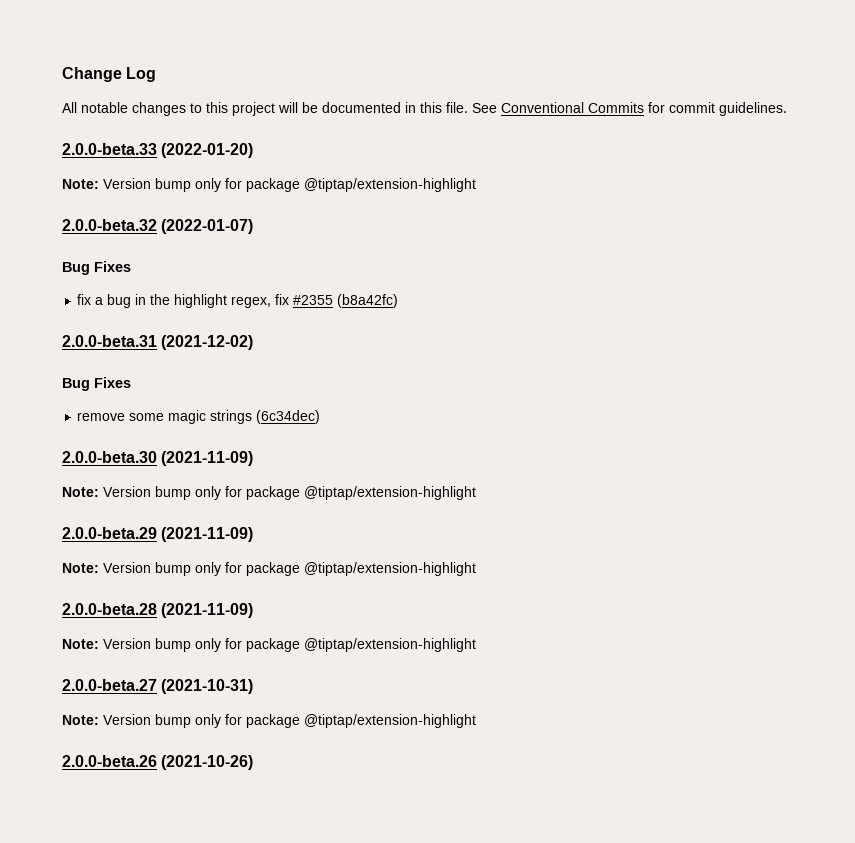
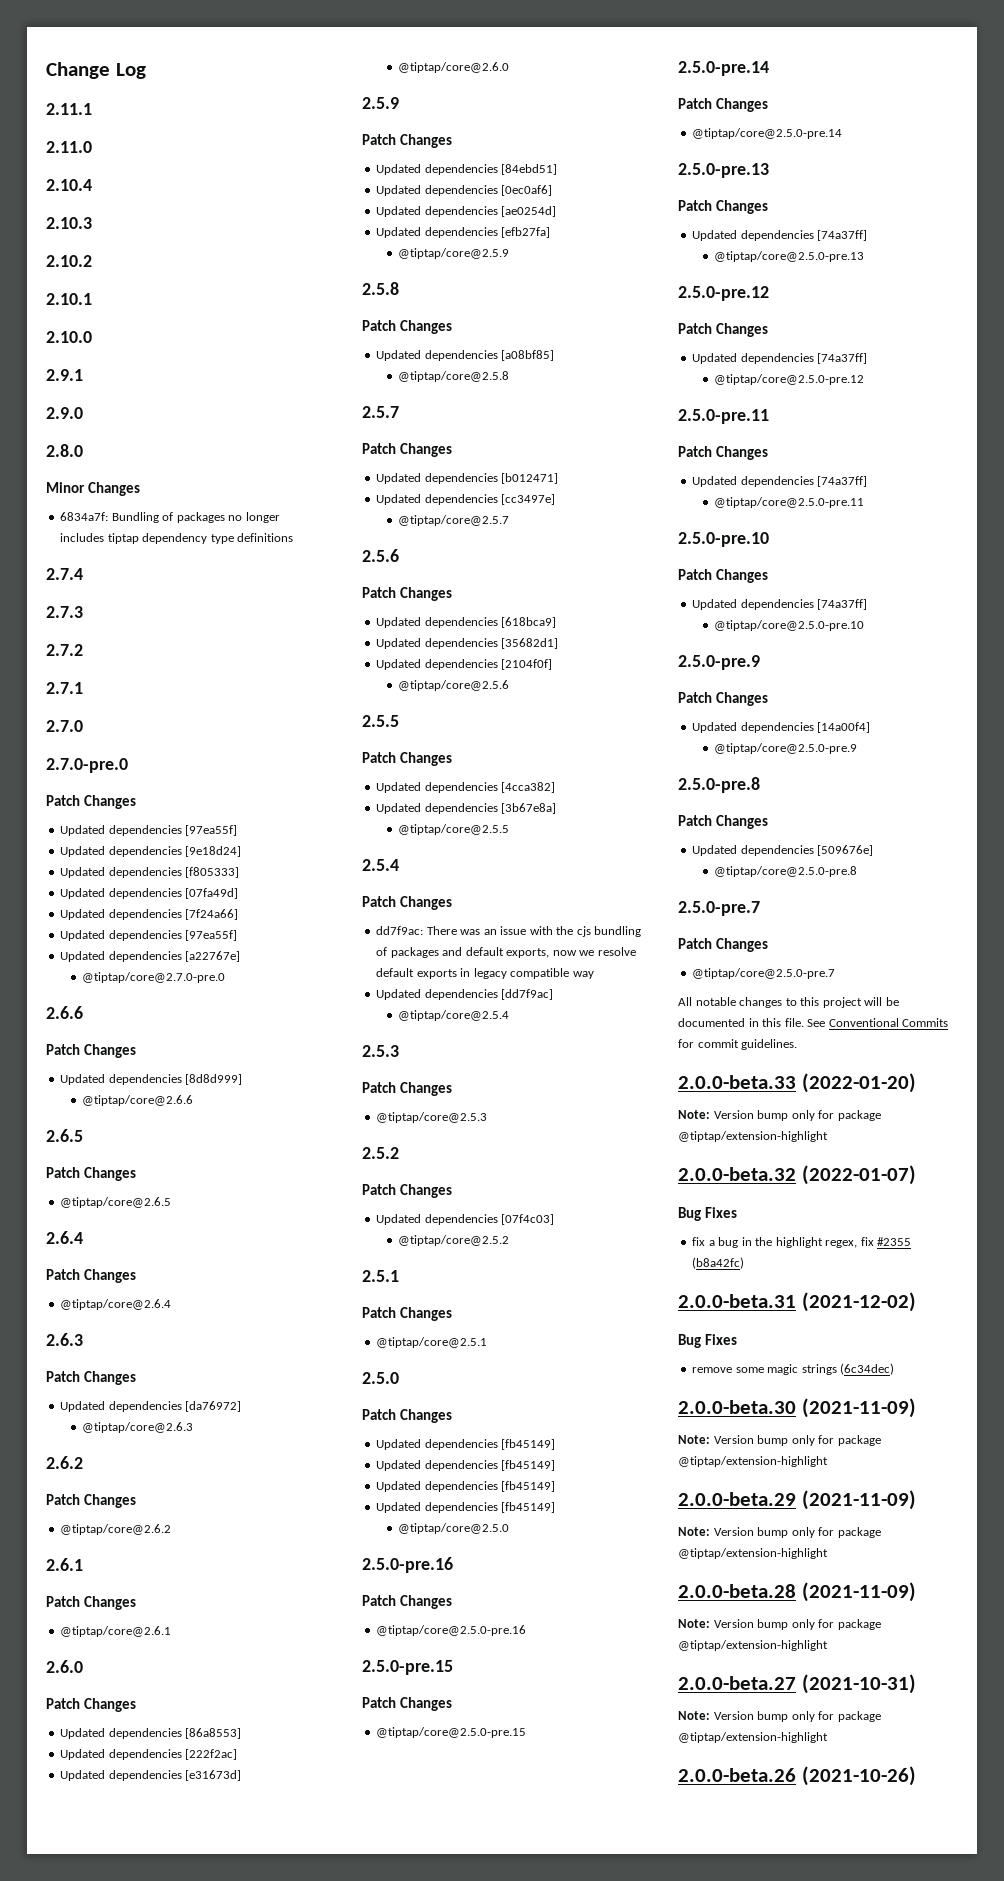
+ 2.11.1
+ 2.11.0
+ 2.10.4
+ 2.10.3
+ 2.10.2
+ 2.10.1
+ 2.10.0
+ 2.9.1
+ 2.9.0
+ 2.8.0
+ Minor Changes
+ 6834a7f: Bundling of packages no longer includes tiptap dependency type definitions
+ 2.7.4
+ 2.7.3
+ 2.7.2
+ 2.7.1
+ 2.7.0
+ 2.7.0-pre.0
+ Patch Changes
+ Updated dependencies [97ea55f]
+ Updated dependencies [9e18d24]
+ Updated dependencies [f805333]
+ Updated dependencies [07fa49d]
+ Updated dependencies [7f24a66]
+ Updated dependencies [97ea55f]
+ Updated dependencies [a22767e]
+ @tiptap/core@2.7.0-pre.0
+ 2.6.6
+ Patch Changes
+ Updated dependencies [8d8d999]
+ @tiptap/core@2.6.6
+ 2.6.5
+ Patch Changes
+ @tiptap/core@2.6.5
+ 2.6.4
+ Patch Changes
+ @tiptap/core@2.6.4
+ 2.6.3
+ Patch Changes
+ Updated dependencies [da76972]
+ @tiptap/core@2.6.3
+ 2.6.2
+ Patch Changes
+ @tiptap/core@2.6.2
+ 2.6.1
+ Patch Changes
+ @tiptap/core@2.6.1
+ 2.6.0
+ Patch Changes
+ Updated dependencies [86a8553]
+ Updated dependencies [222f2ac]
+ Updated dependencies [e31673d]
+ @tiptap/core@2.6.0
+ 2.5.9
+ Patch Changes
+ Updated dependencies [84ebd51]
+ Updated dependencies [0ec0af6]
+ Updated dependencies [ae0254d]
+ Updated dependencies [efb27fa]
+ @tiptap/core@2.5.9
+ 2.5.8
+ Patch Changes
+ Updated dependencies [a08bf85]
+ @tiptap/core@2.5.8
+ 2.5.7
+ Patch Changes
+ Updated dependencies [b012471]
+ Updated dependencies [cc3497e]
+ @tiptap/core@2.5.7
+ 2.5.6
+ Patch Changes
+ Updated dependencies [618bca9]
+ Updated dependencies [35682d1]
+ Updated dependencies [2104f0f]
+ @tiptap/core@2.5.6
+ 2.5.5
+ Patch Changes
+ Updated dependencies [4cca382]
+ Updated dependencies [3b67e8a]
+ @tiptap/core@2.5.5
+ 2.5.4
+ Patch Changes
+ dd7f9ac: There was an issue with the cjs bundling of packages and default exports, now we resolve default exports in legacy compatible way
+ Updated dependencies [dd7f9ac]
+ @tiptap/core@2.5.4
+ 2.5.3
+ Patch Changes
+ @tiptap/core@2.5.3
+ 2.5.2
+ Patch Changes
+ Updated dependencies [07f4c03]
+ @tiptap/core@2.5.2
+ 2.5.1
+ Patch Changes
+ @tiptap/core@2.5.1
+ 2.5.0
+ Patch Changes
+ Updated dependencies [fb45149]
+ Updated dependencies [fb45149]
+ Updated dependencies [fb45149]
+ Updated dependencies [fb45149]
+ @tiptap/core@2.5.0
+ 2.5.0-pre.16
+ Patch Changes
+ @tiptap/core@2.5.0-pre.16
+ 2.5.0-pre.15
+ Patch Changes
+ @tiptap/core@2.5.0-pre.15
+ 2.5.0-pre.14
+ Patch Changes
+ @tiptap/core@2.5.0-pre.14
+ 2.5.0-pre.13
+ Patch Changes
+ Updated dependencies [74a37ff]
+ @tiptap/core@2.5.0-pre.13
+ 2.5.0-pre.12
+ Patch Changes
+ Updated dependencies [74a37ff]
+ @tiptap/core@2.5.0-pre.12
+ 2.5.0-pre.11
+ Patch Changes
+ Updated dependencies [74a37ff]
+ @tiptap/core@2.5.0-pre.11
+ 2.5.0-pre.10
+ Patch Changes
+ Updated dependencies [74a37ff]
+ @tiptap/core@2.5.0-pre.10
+ 2.5.0-pre.9
+ Patch Changes
+ Updated dependencies [14a00f4]
+ @tiptap/core@2.5.0-pre.9
+ 2.5.0-pre.8
+ Patch Changes
+ Updated dependencies [509676e]
+ @tiptap/core@2.5.0-pre.8
+ 2.5.0-pre.7
+ Patch Changes
+ @tiptap/core@2.5.0-pre.7

